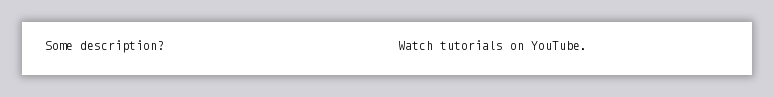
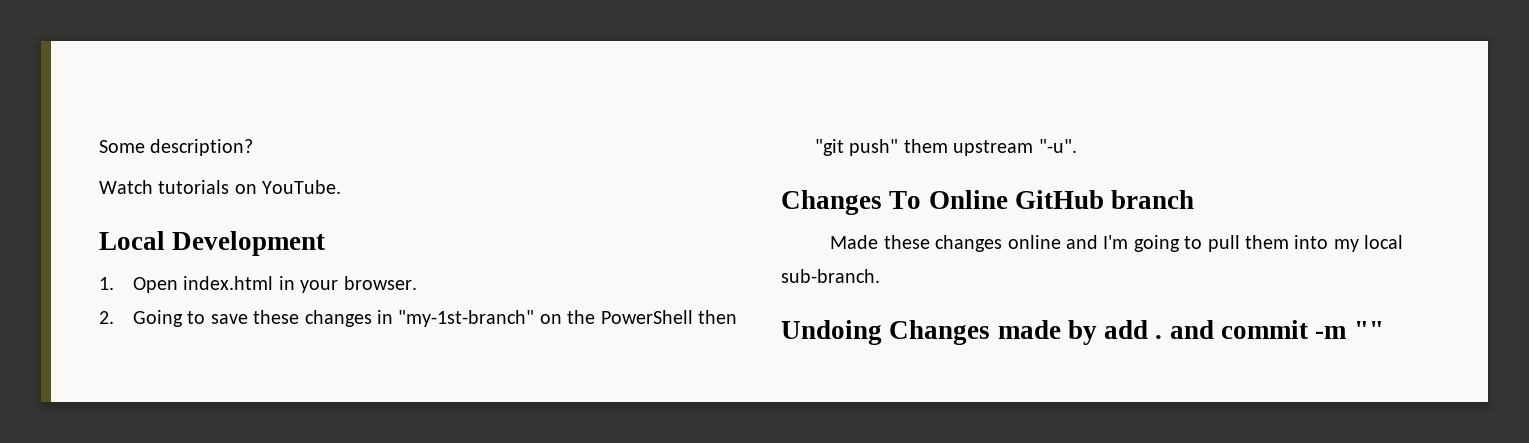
+ Local Development
+ 1. Open index.html in your browser.
+ 2. Going to save these changes in "my-1st-branch" on the PowerShell then "git push" them upstream "-u".
+ Changes To Online GitHub branch
+ Made these changes online and I'm going to pull them into my local sub-branch.
+ Undoing Changes made by add . and commit -m ""

